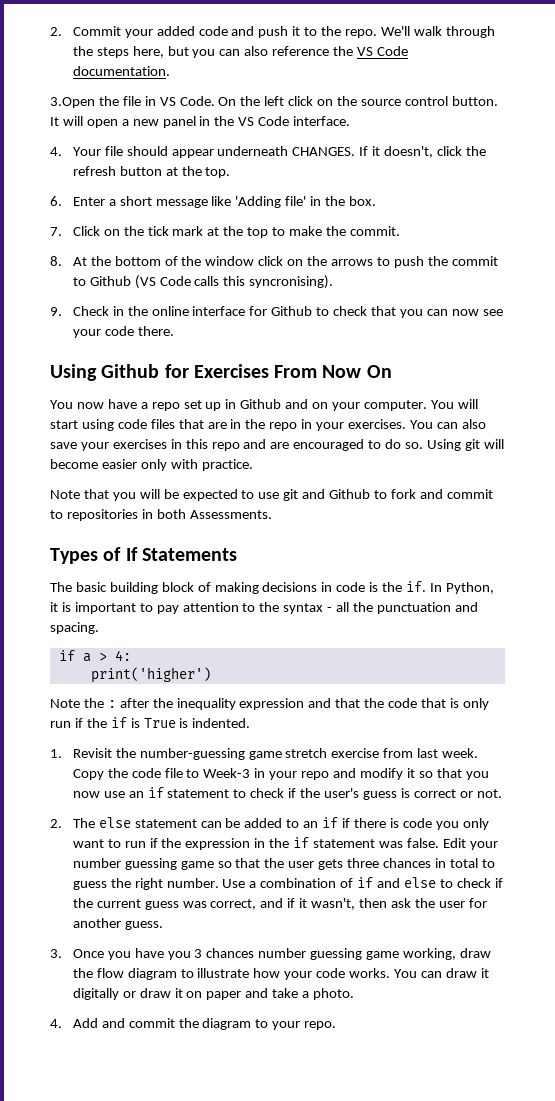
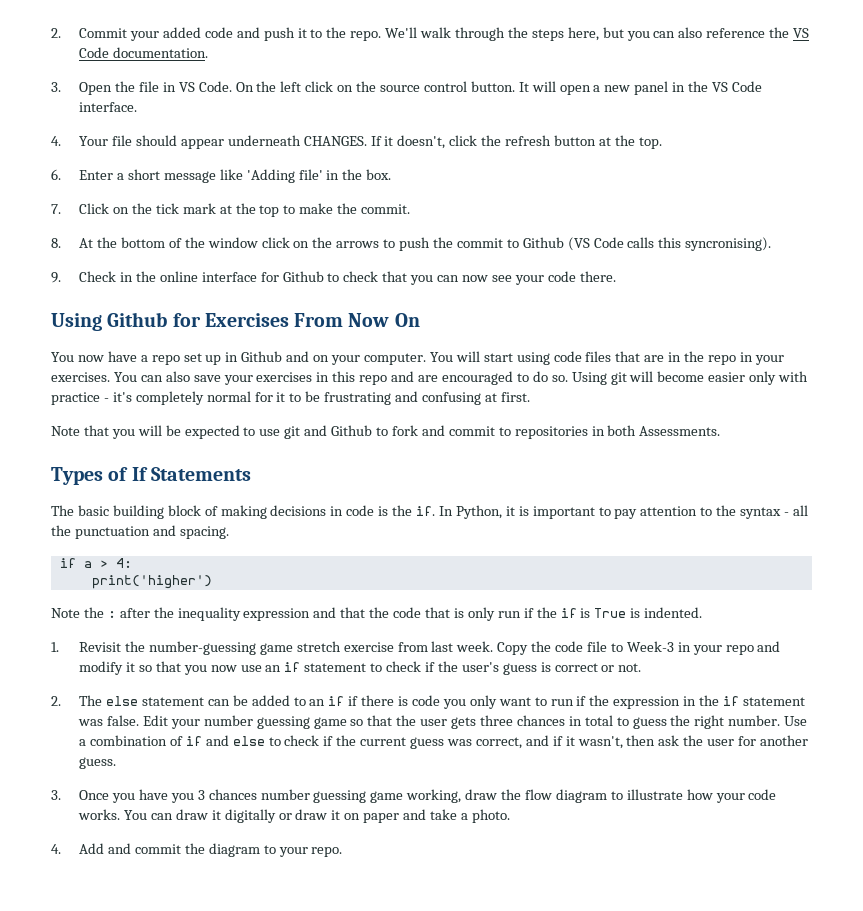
- 3.Open the file in VS Code.
+ 3. Open the file in VS Code.
- Using git will become easier only with practice.
+ Using git will become easier only with practice - it's completely normal for it to be frustrating and confusing at first.

